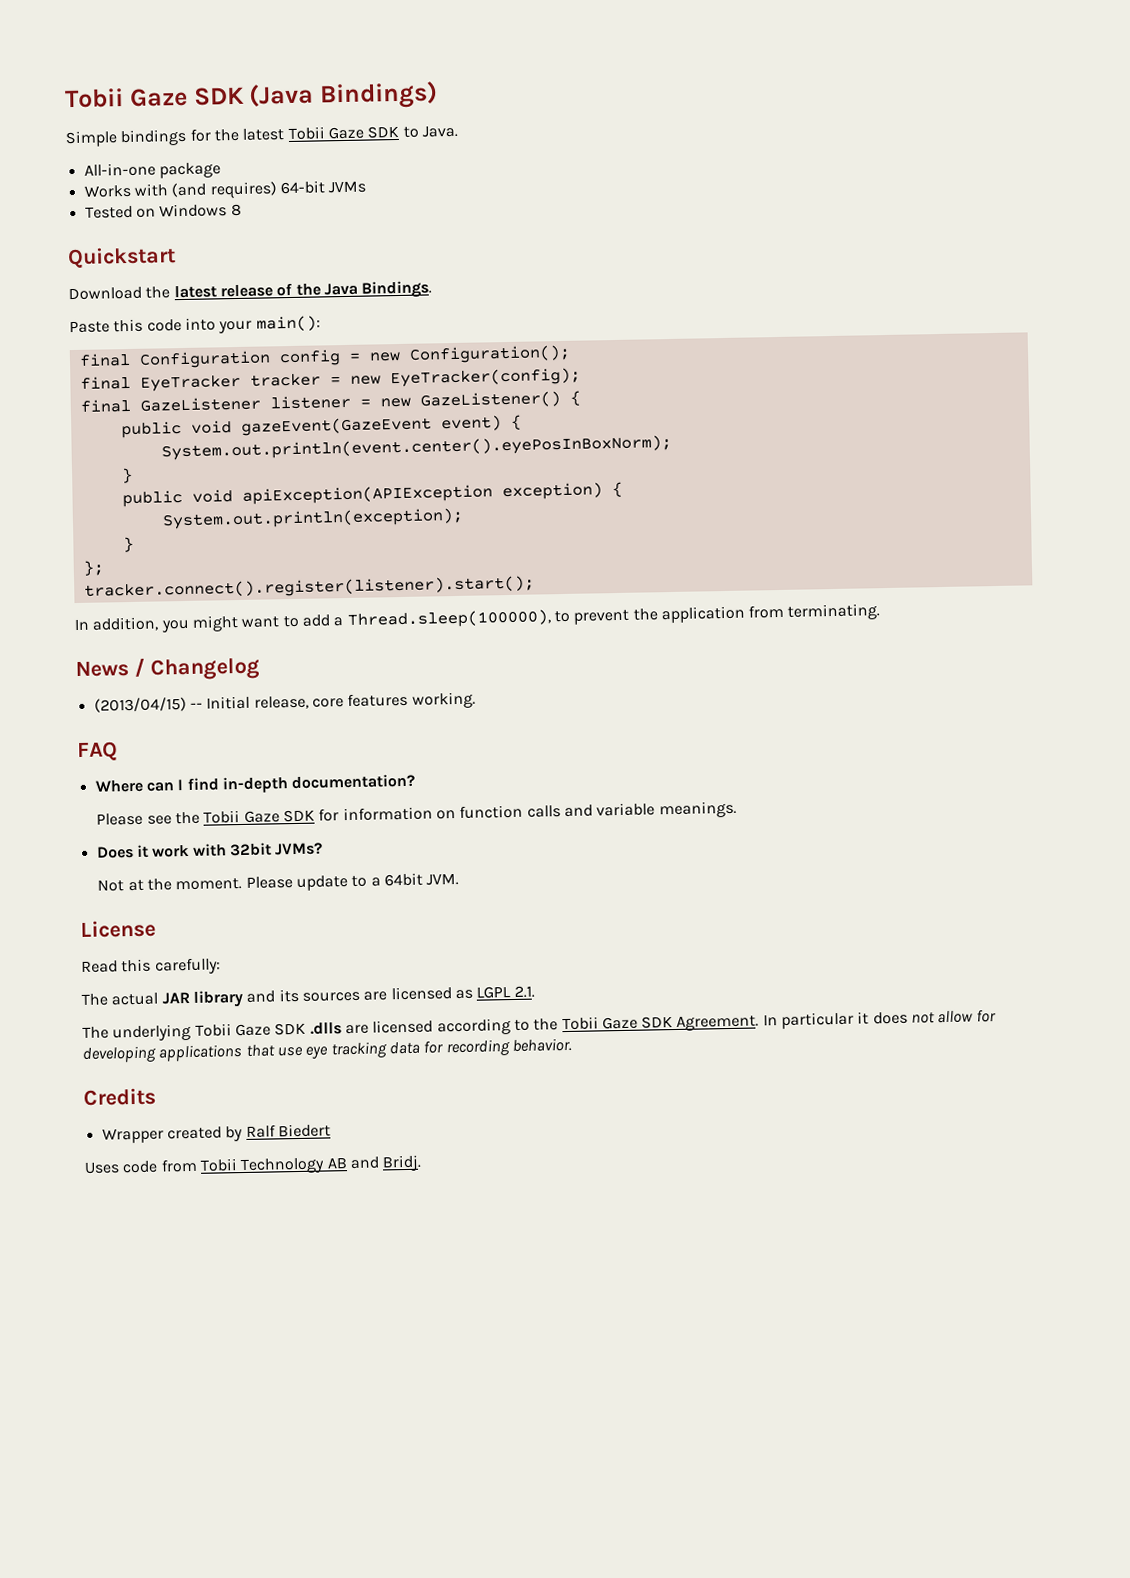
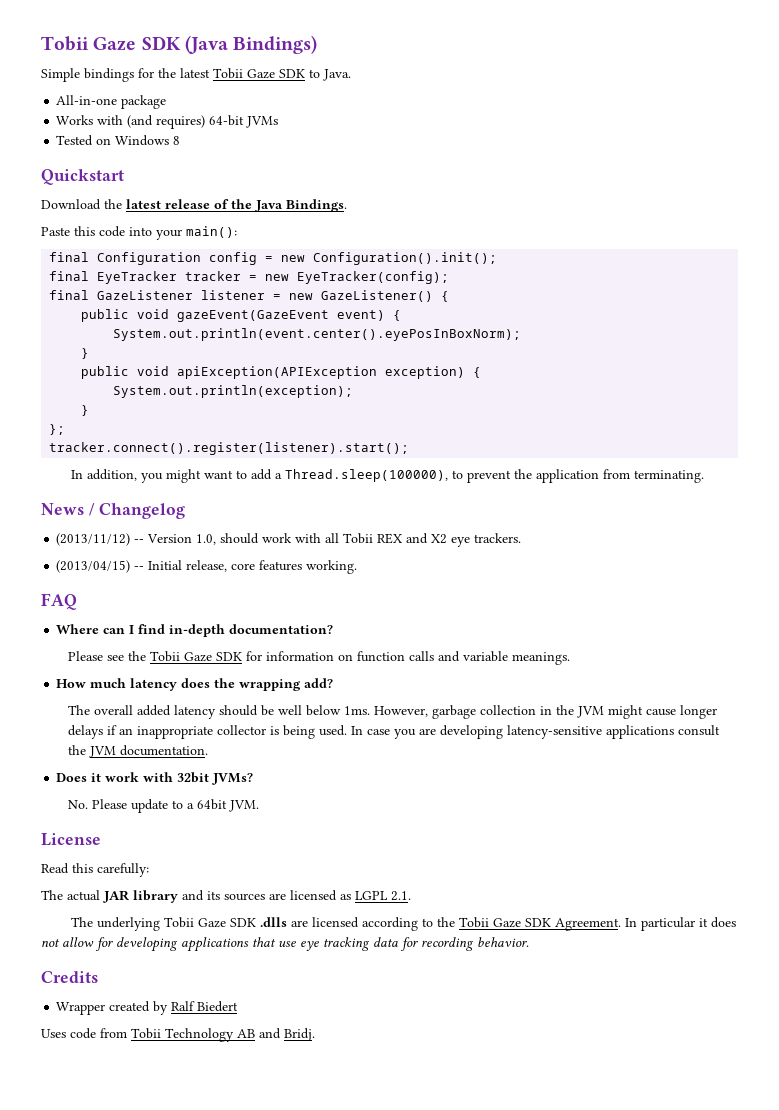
- final Configuration config = new Configuration();
+ final Configuration config = new Configuration().init();
+ (2013/11/12) -- Version 1.0, should work with all Tobii REX and X2 eye trackers.
+ How much latency does the wrapping add?
+ The overall added latency should be well below 1ms. However, garbage collection in the JVM might cause longer delays if an inappropriate collector is being used. In case you are developing latency-sensitive applications consult the JVM documentation.
- Not at the moment. Please update to a 64bit JVM.
+ No. Please update to a 64bit JVM.

